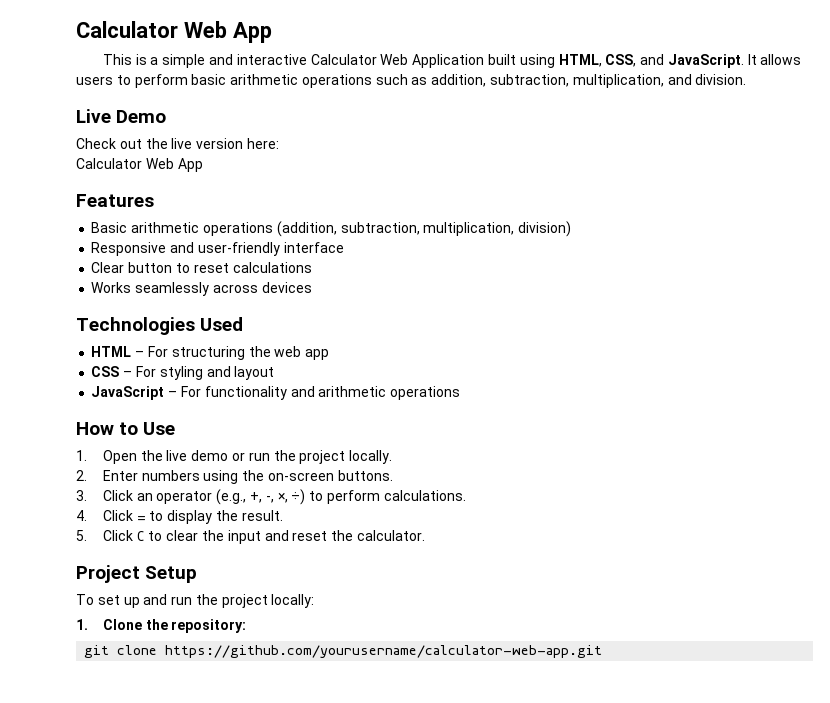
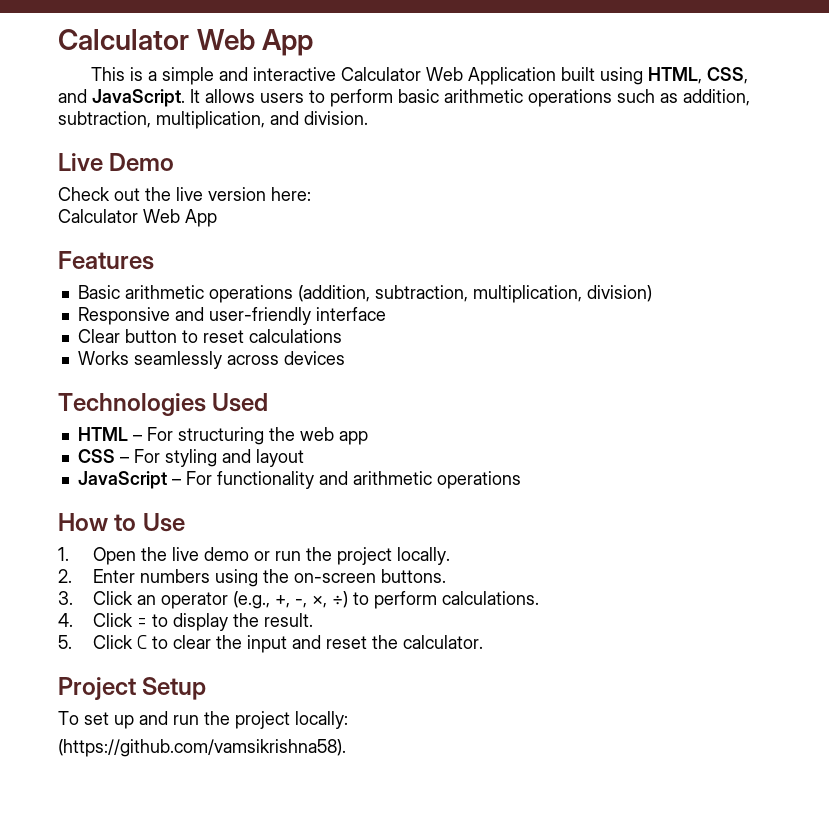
- 1. Clone the repository:
- git clone https://github.com/yourusername/calculator-web-app.git
+ (https://github.com/vamsikrishna58).

